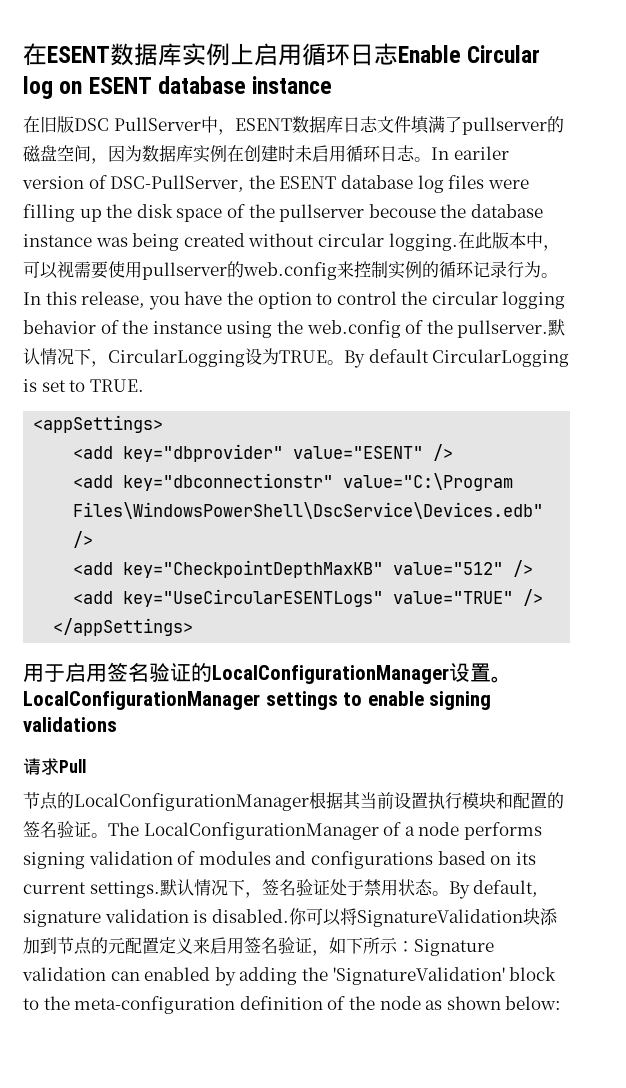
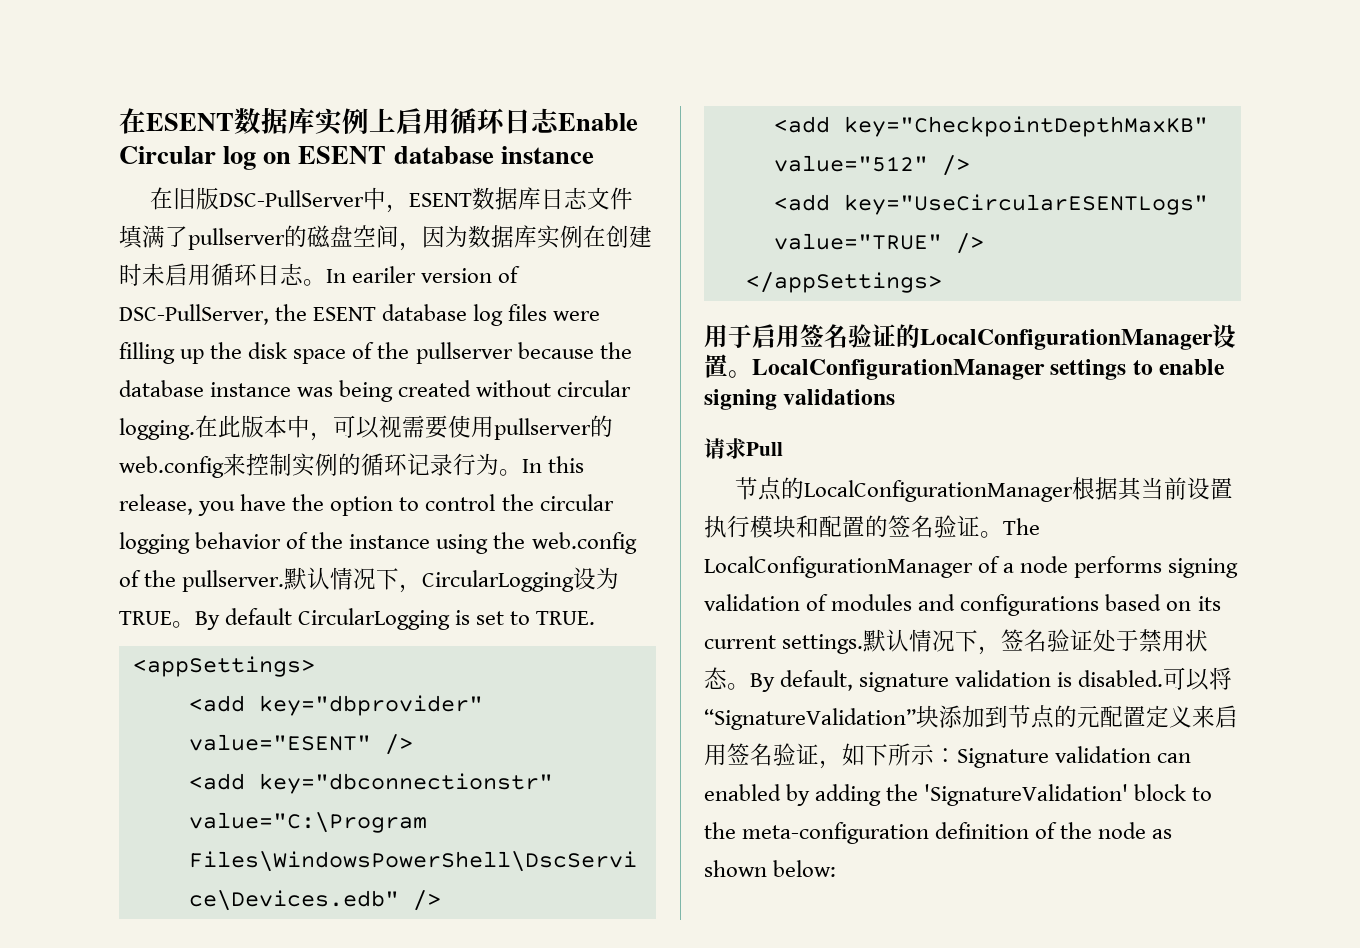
- 在旧版DSC PullServer中，ESENT数据库日志文件填满了pullserver的磁盘空间，因为数据库实例在创建时未启用循环日志。
+ 在旧版DSC-PullServer中，ESENT数据库日志文件填满了pullserver的磁盘空间，因为数据库实例在创建时未启用循环日志。
- In eariler version of DSC-PullServer, the ESENT database log files were filling up the disk space of the pullserver becouse the database instance was being created without circular logging.
+ In eariler version of DSC-PullServer, the ESENT database log files were filling up the disk space of the pullserver because the database instance was being created without circular logging.
- 你可以将SignatureValidation块添加到节点的元配置定义来启用签名验证，如下所示：Signature validation can enabled by adding the 'SignatureValidation' block to the meta-configuration definition of the node as shown below:
+ 可以将“SignatureValidation”块添加到节点的元配置定义来启用签名验证，如下所示：Signature validation can enabled by adding the 'SignatureValidation' block to the meta-configuration definition of the node as shown below:

